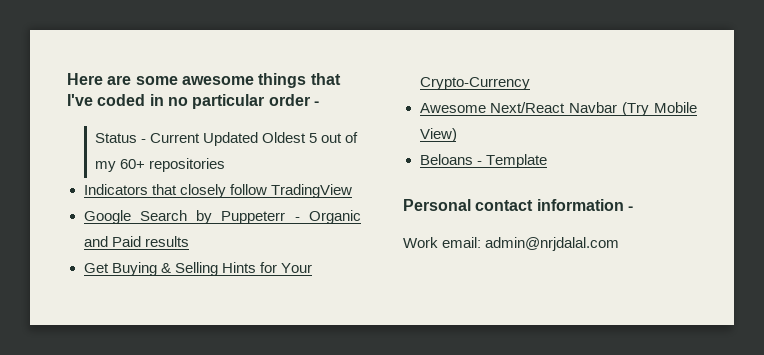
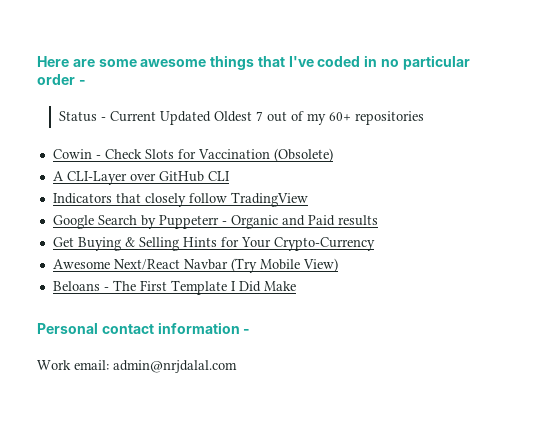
- Status - Current Updated Oldest 5 out of my 60+ repositories
+ Status - Current Updated Oldest 7 out of my 60+ repositories
+ Cowin - Check Slots for Vaccination (Obsolete)
+ A CLI-Layer over GitHub CLI
- Beloans - Template
+ Beloans - The First Template I Did Make

